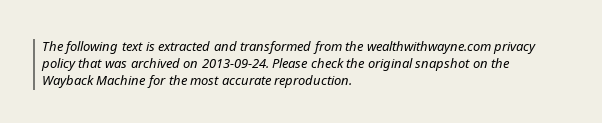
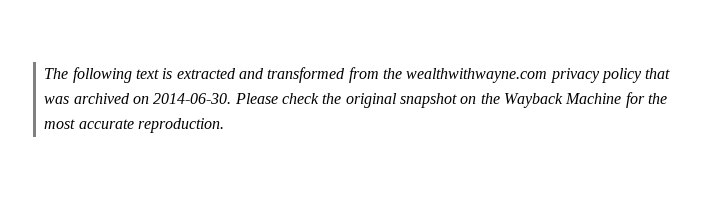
- The following text is extracted and transformed from the wealthwithwayne.com privacy policy that was archived on 2013-09-24.
+ The following text is extracted and transformed from the wealthwithwayne.com privacy policy that was archived on 2014-06-30.

